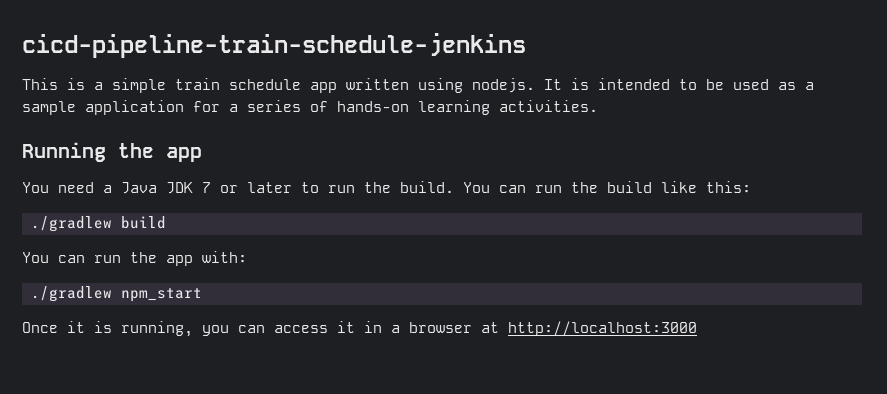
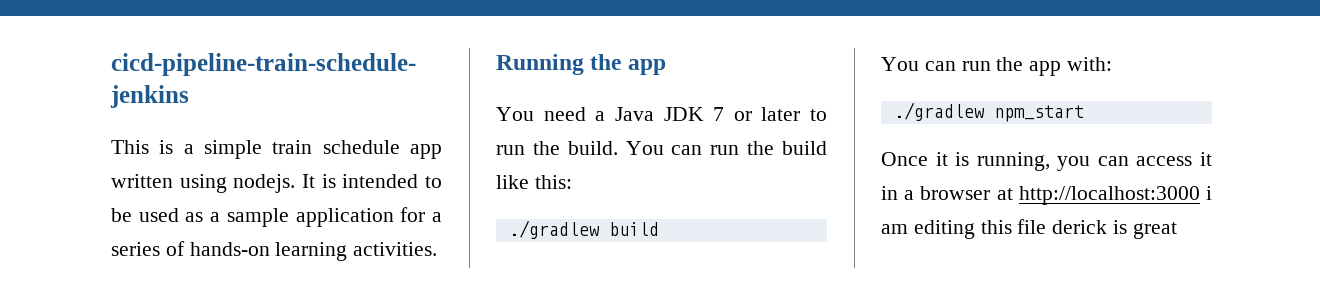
- Once it is running, you can access it in a browser at http://localhost:3000
+ Once it is running, you can access it in a browser at http://localhost:3000 i am editing this file derick is great

